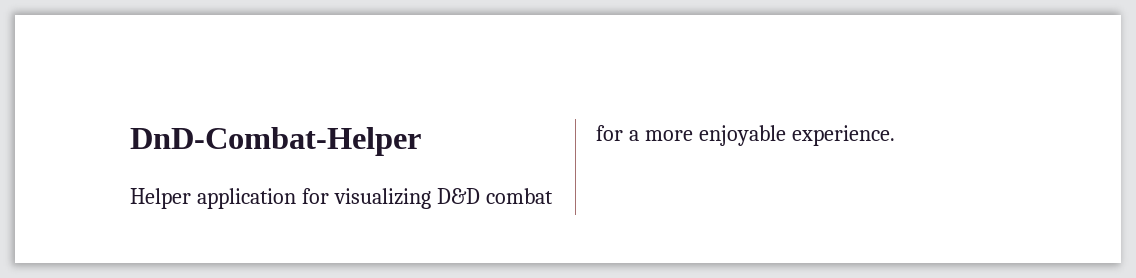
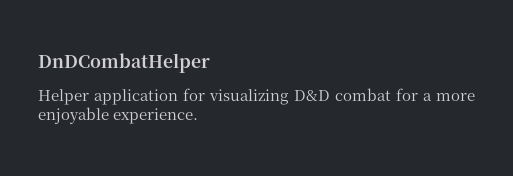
- DnD-Combat-Helper
+ DnDCombatHelper

